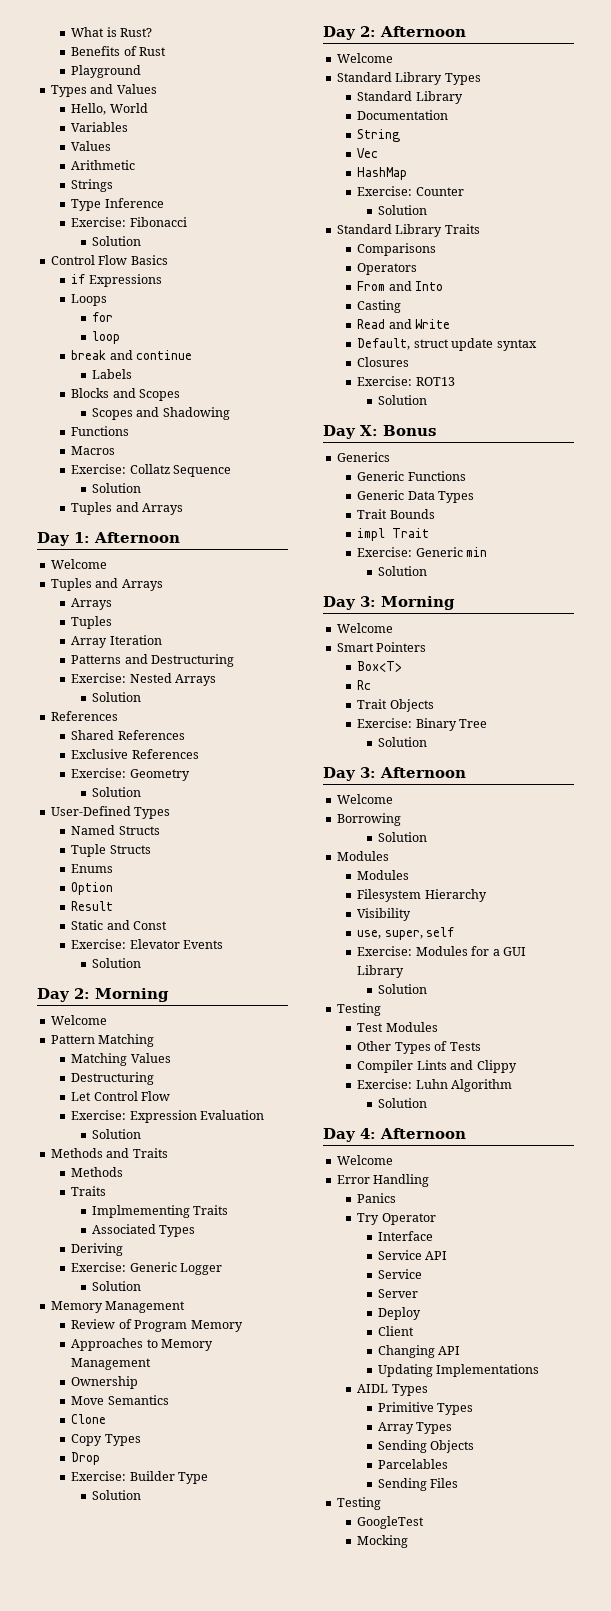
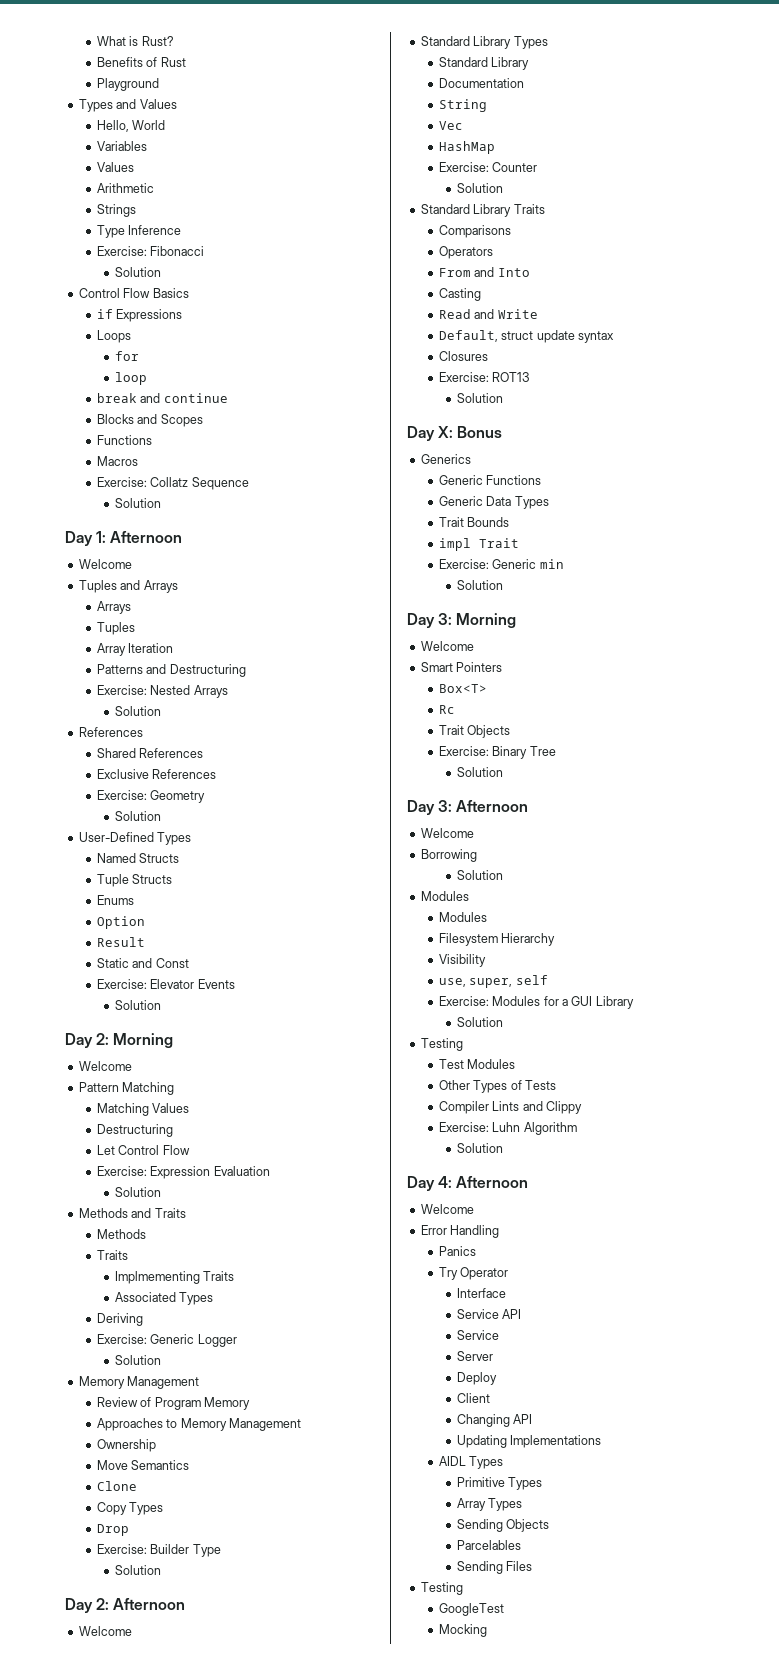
- Labels
- Scopes and Shadowing
  Exercise: Collatz Sequence
  Solution
- Tuples and Arrays

